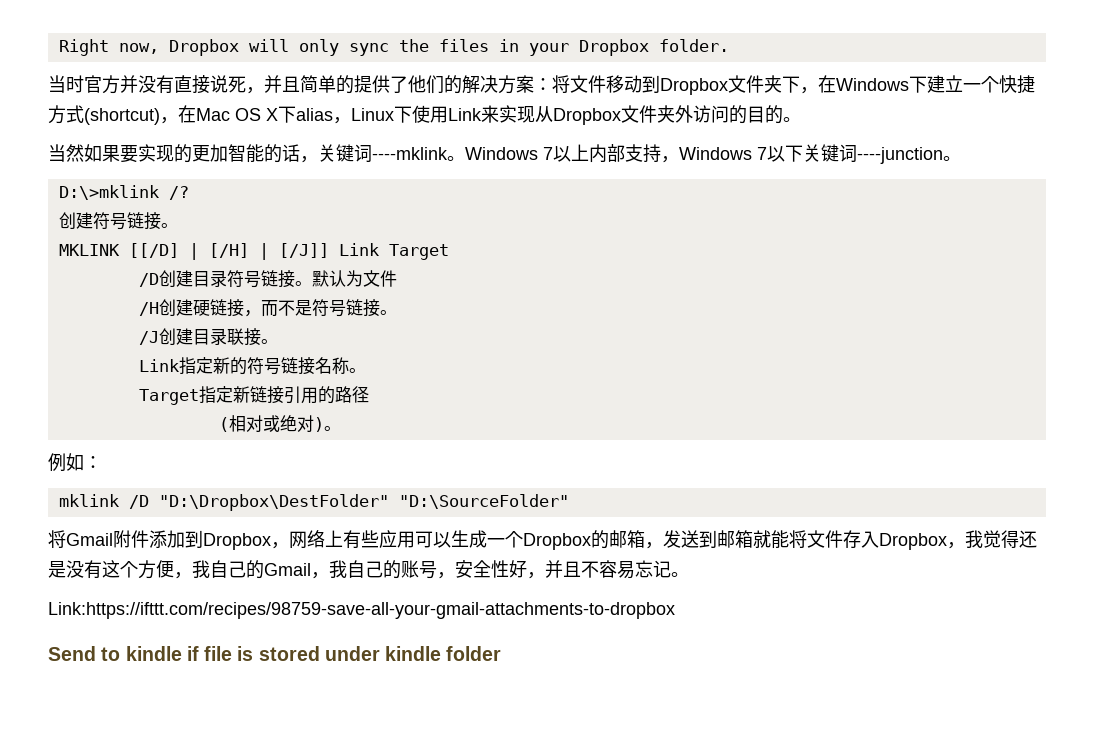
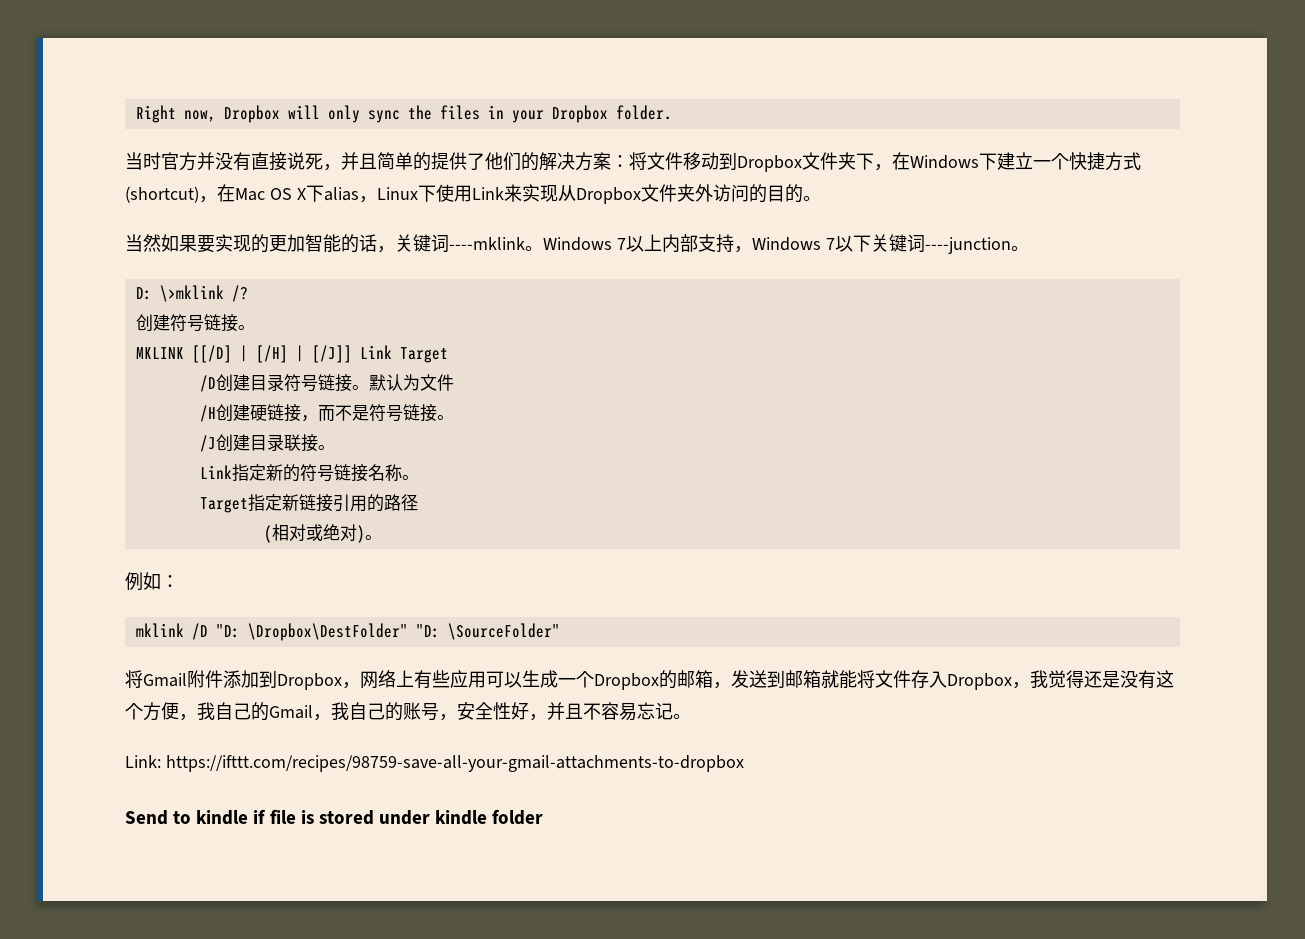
- D:\>mklink /?
+ D: \>mklink /?
- mklink /D "D:\Dropbox\DestFolder" "D:\SourceFolder"
+ mklink /D "D: \Dropbox\DestFolder" "D: \SourceFolder"
- Link:https://ifttt.com/recipes/98759-save-all-your-gmail-attachments-to-dropbox
+ Link: https://ifttt.com/recipes/98759-save-all-your-gmail-attachments-to-dropbox

